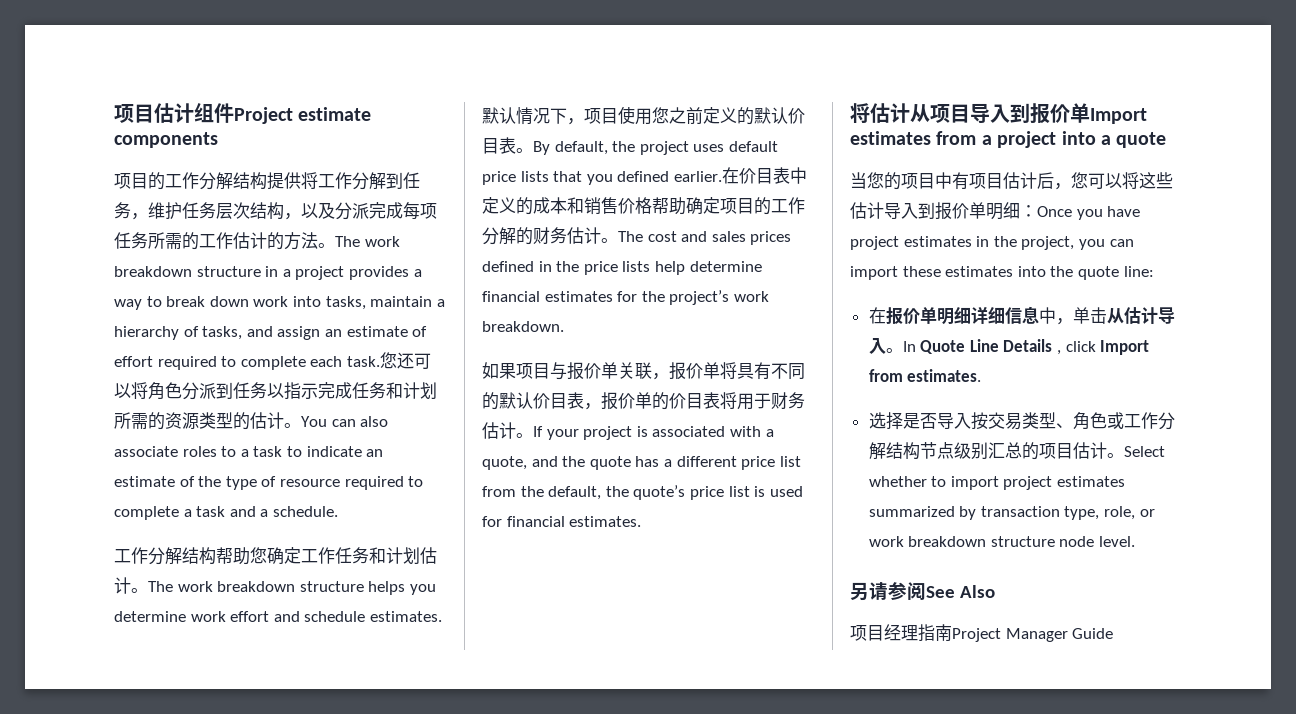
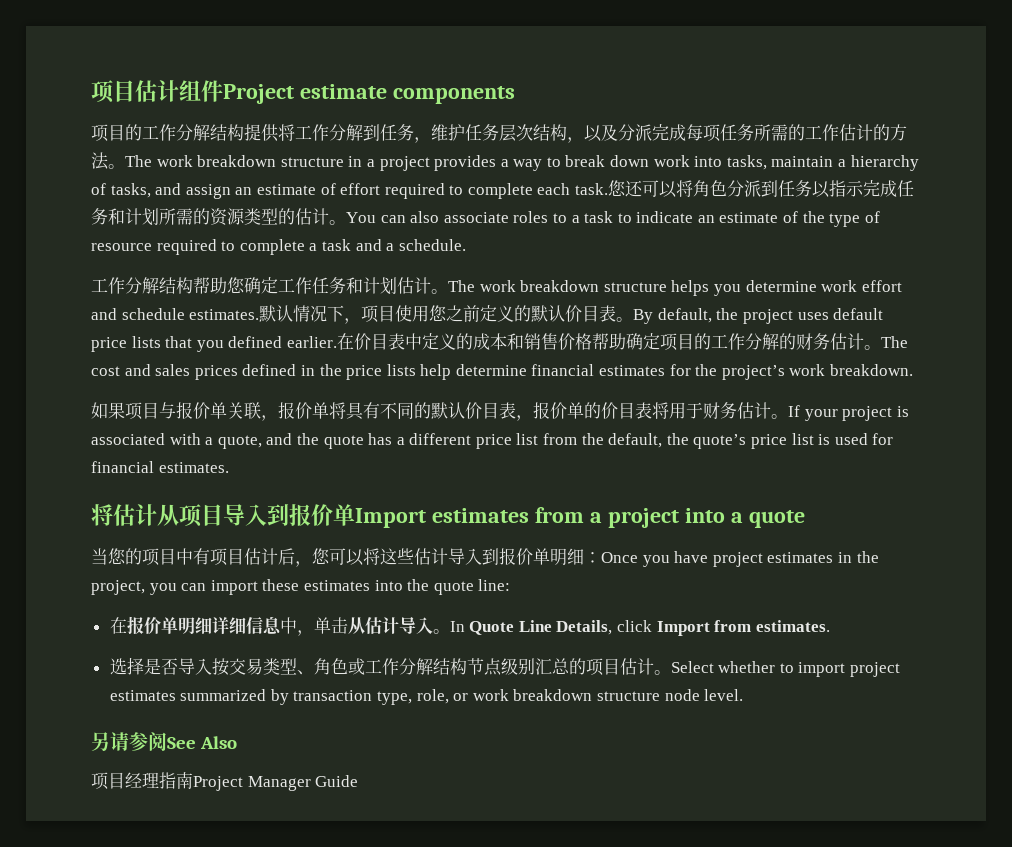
- In Quote Line Details , click Import from estimates.
+ In Quote Line Details, click Import from estimates.

